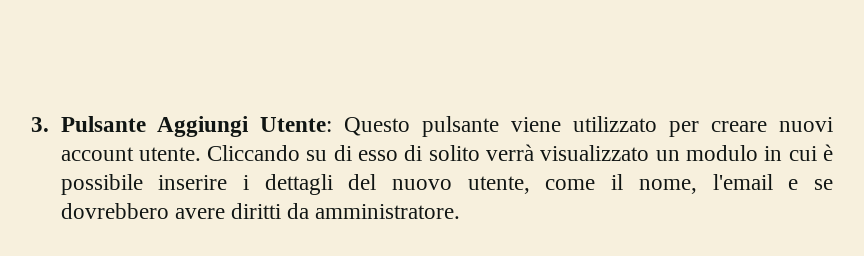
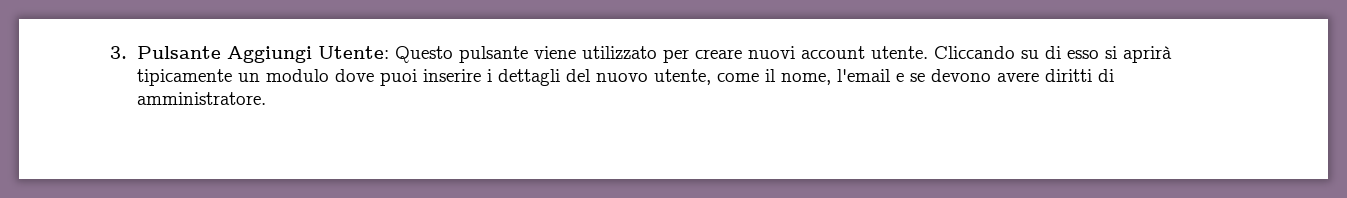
- Cliccando su di esso di solito verrà visualizzato un modulo in cui è possibile inserire i dettagli del nuovo utente, come il nome, l'email e se dovrebbero avere diritti da amministratore.
+ Cliccando su di esso si aprirà tipicamente un modulo dove puoi inserire i dettagli del nuovo utente, come il nome, l'email e se devono avere diritti di amministratore.

